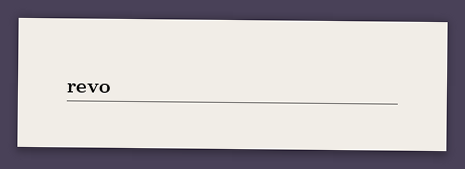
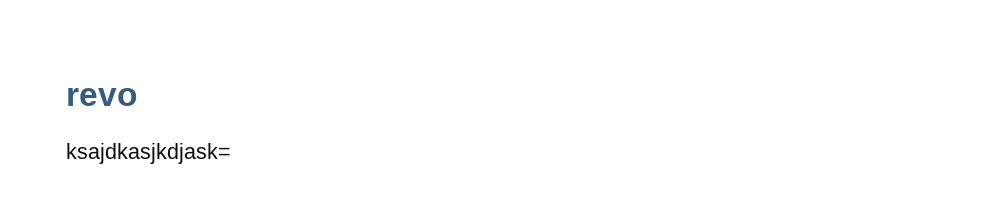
+ ksajdkasjkdjask=

